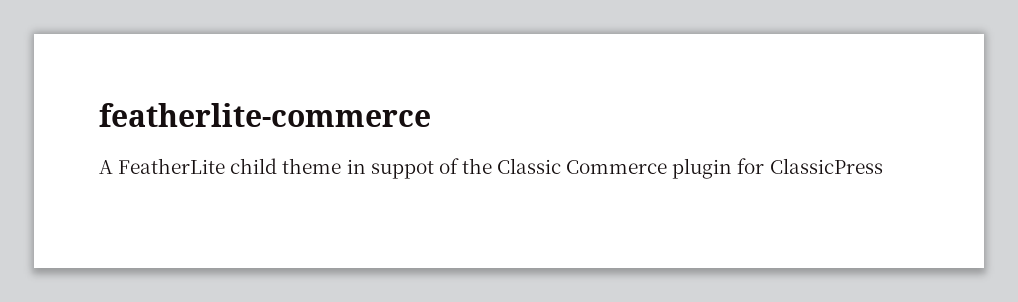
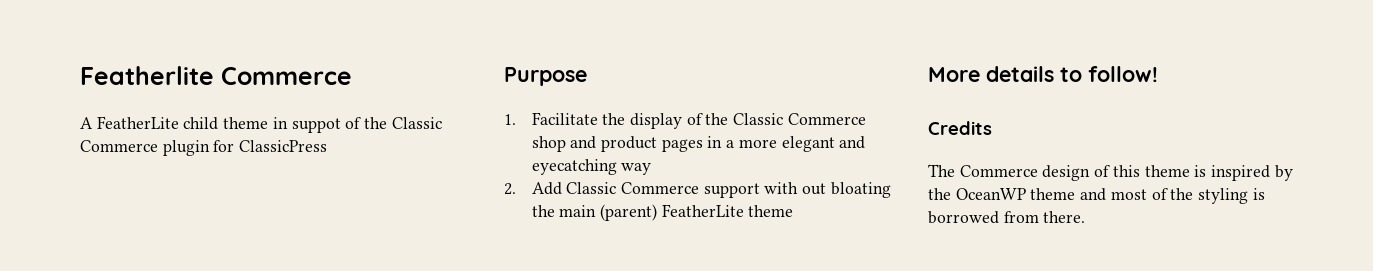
- featherlite-commerce
+ Featherlite Commerce
+ Purpose
+ 1. Facilitate the display of the Classic Commerce shop and product pages in a more elegant and eyecatching way
+ 2. Add Classic Commerce support with out bloating the main (parent) FeatherLite theme
+ More details to follow!
+ Credits
+ The Commerce design of this theme is inspired by the OceanWP theme and most of the styling is borrowed from there.

